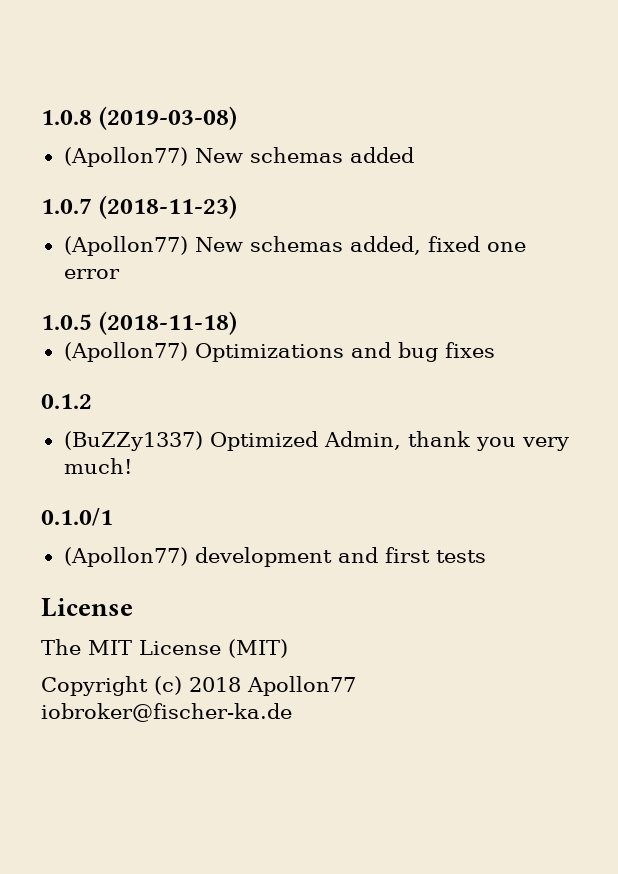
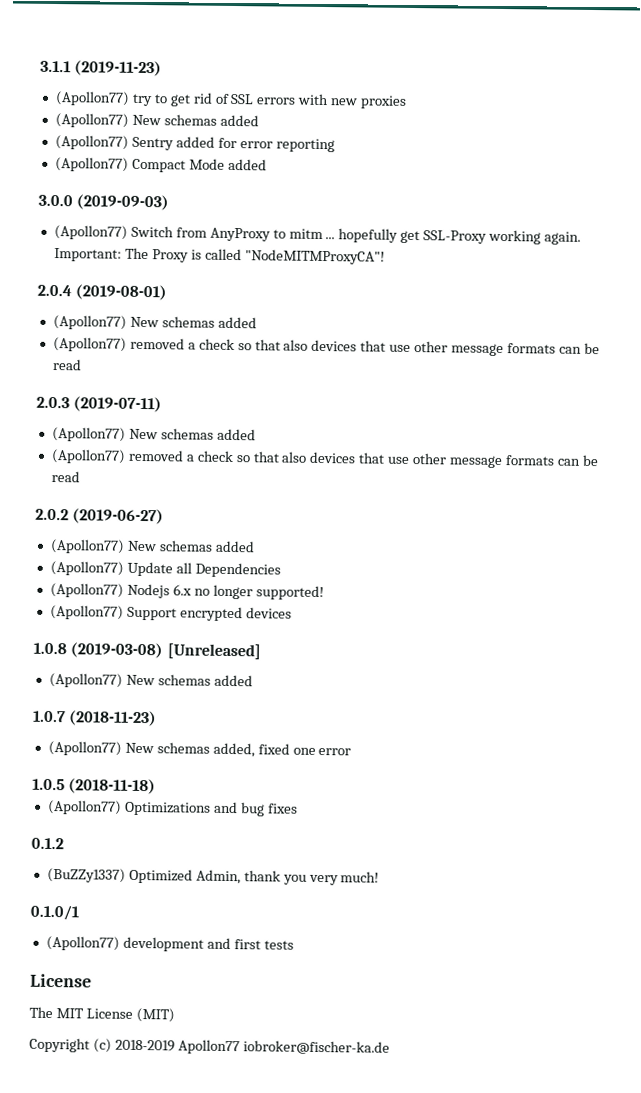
+ 3.1.1 (2019-11-23)
+ (Apollon77) try to get rid of SSL errors with new proxies
+ (Apollon77) New schemas added
+ (Apollon77) Sentry added for error reporting
+ (Apollon77) Compact Mode added
+ 3.0.0 (2019-09-03)
+ (Apollon77) Switch from AnyProxy to mitm ... hopefully get SSL-Proxy working again. Important: The Proxy is called "NodeMITMProxyCA"!
+ 2.0.4 (2019-08-01)
+ (Apollon77) New schemas added
+ (Apollon77) removed a check so that also devices that use other message formats can be read
+ 2.0.3 (2019-07-11)
+ (Apollon77) New schemas added
+ (Apollon77) removed a check so that also devices that use other message formats can be read
+ 2.0.2 (2019-06-27)
+ (Apollon77) New schemas added
+ (Apollon77) Update all Dependencies
+ (Apollon77) Nodejs 6.x no longer supported!
+ (Apollon77) Support encrypted devices
- 1.0.8 (2019-03-08)
+ 1.0.8 (2019-03-08) [Unreleased]
- Copyright (c) 2018 Apollon77 iobroker@fischer-ka.de
+ Copyright (c) 2018-2019 Apollon77 iobroker@fischer-ka.de

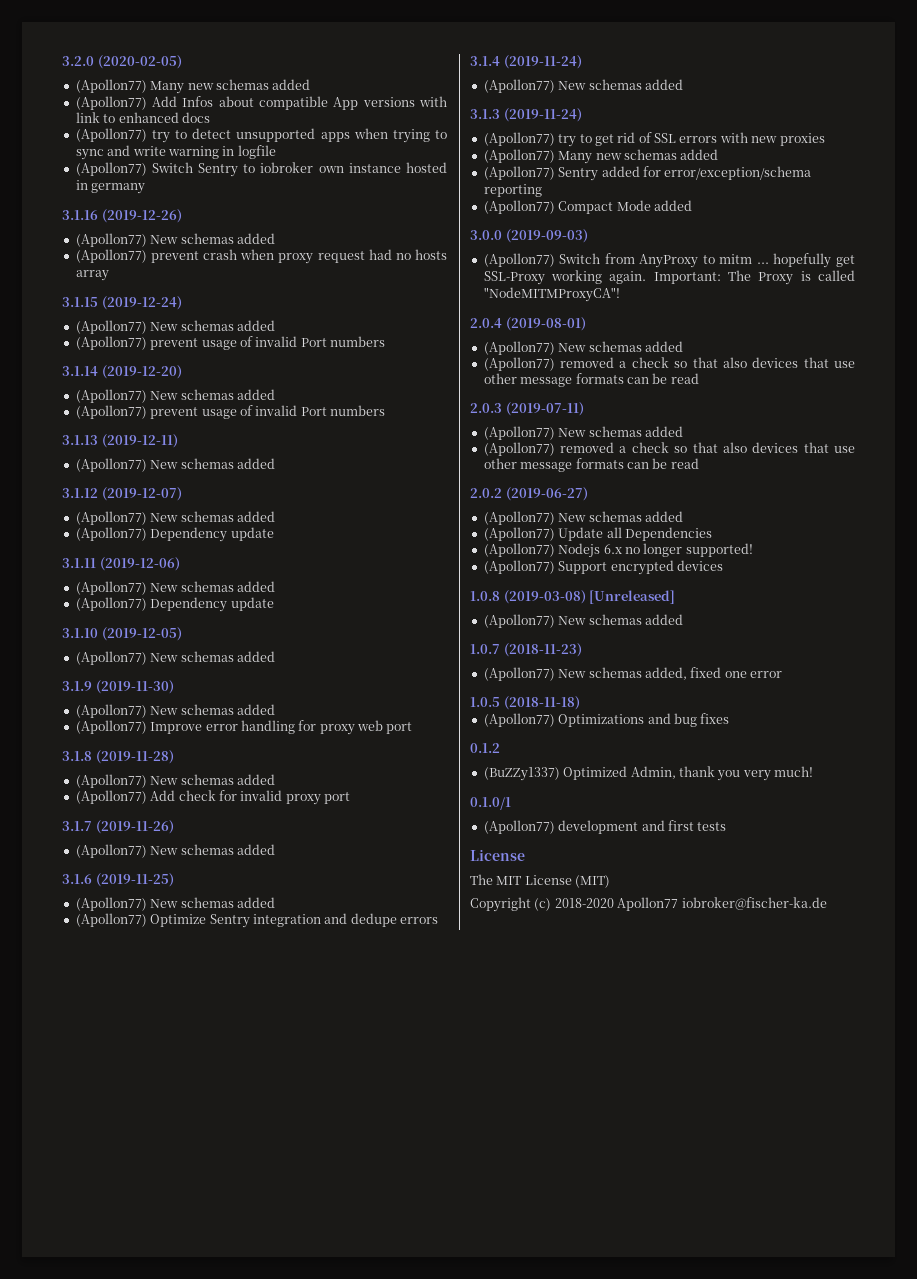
- 3.1.1 (2019-11-23)
+ 3.2.0 (2020-02-05)
+ (Apollon77) Many new schemas added
+ (Apollon77) Add Infos about compatible App versions with link to enhanced docs
+ (Apollon77) try to detect unsupported apps when trying to sync and write warning in logfile
+ (Apollon77) Switch Sentry to iobroker own instance hosted in germany
+ 3.1.16 (2019-12-26)
+ (Apollon77) New schemas added
+ (Apollon77) prevent crash when proxy request had no hosts array
+ 3.1.15 (2019-12-24)
+ (Apollon77) New schemas added
+ (Apollon77) prevent usage of invalid Port numbers
+ 3.1.14 (2019-12-20)
+ (Apollon77) New schemas added
+ (Apollon77) prevent usage of invalid Port numbers
+ 3.1.13 (2019-12-11)
+ (Apollon77) New schemas added
+ 3.1.12 (2019-12-07)
+ (Apollon77) New schemas added
+ (Apollon77) Dependency update
+ 3.1.11 (2019-12-06)
+ (Apollon77) New schemas added
+ (Apollon77) Dependency update
+ 3.1.10 (2019-12-05)
+ (Apollon77) New schemas added
+ 3.1.9 (2019-11-30)
+ (Apollon77) New schemas added
+ (Apollon77) Improve error handling for proxy web port
+ 3.1.8 (2019-11-28)
+ (Apollon77) New schemas added
+ (Apollon77) Add check for invalid proxy port
+ 3.1.7 (2019-11-26)
+ (Apollon77) New schemas added
+ 3.1.6 (2019-11-25)
+ (Apollon77) New schemas added
+ (Apollon77) Optimize Sentry integration and dedupe errors
+ 3.1.4 (2019-11-24)
+ (Apollon77) New schemas added
+ 3.1.3 (2019-11-24)
  (Apollon77) try to get rid of SSL errors with new proxies
- (Apollon77) New schemas added
+ (Apollon77) Many new schemas added
- (Apollon77) Sentry added for error reporting
+ (Apollon77) Sentry added for error/exception/schema reporting
- Copyright (c) 2018-2019 Apollon77 iobroker@fischer-ka.de
+ Copyright (c) 2018-2020 Apollon77 iobroker@fischer-ka.de

